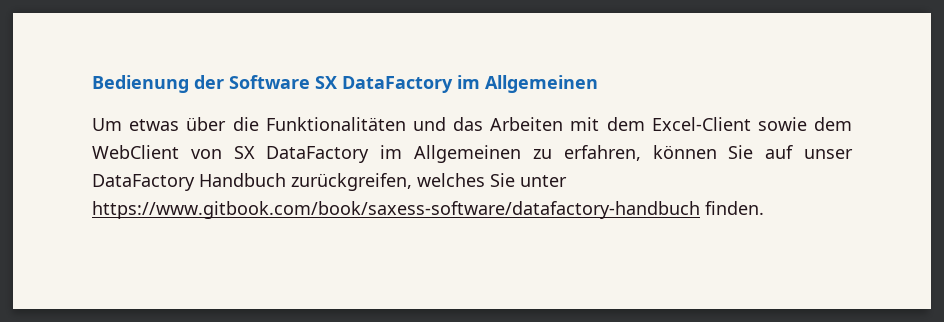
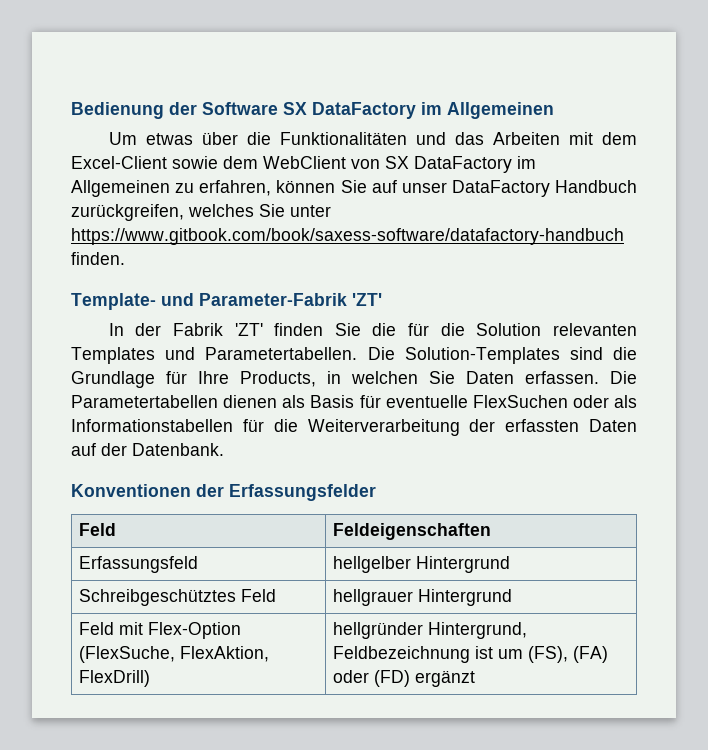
+ Template- und Parameter-Fabrik 'ZT'
+ In der Fabrik 'ZT' finden Sie die für die Solution relevanten Templates und Parametertabellen. Die Solution-Templates sind die Grundlage für Ihre Products, in welchen Sie Daten erfassen. Die Parametertabellen dienen als Basis für eventuelle FlexSuchen oder als Informationstabellen für die Weiterverarbeitung der erfassten Daten auf der Datenbank.
+ Konventionen der Erfassungsfelder
+ Feld | Feldeigenschaften
+ Erfassungsfeld | hellgelber Hintergrund
+ Schreibgeschütztes Feld | hellgrauer Hintergrund
+ Feld mit Flex-Option (FlexSuche, FlexAktion, FlexDrill) | hellgründer Hintergrund, Feldbezeichnung ist um (FS), (FA) oder (FD) ergänzt

